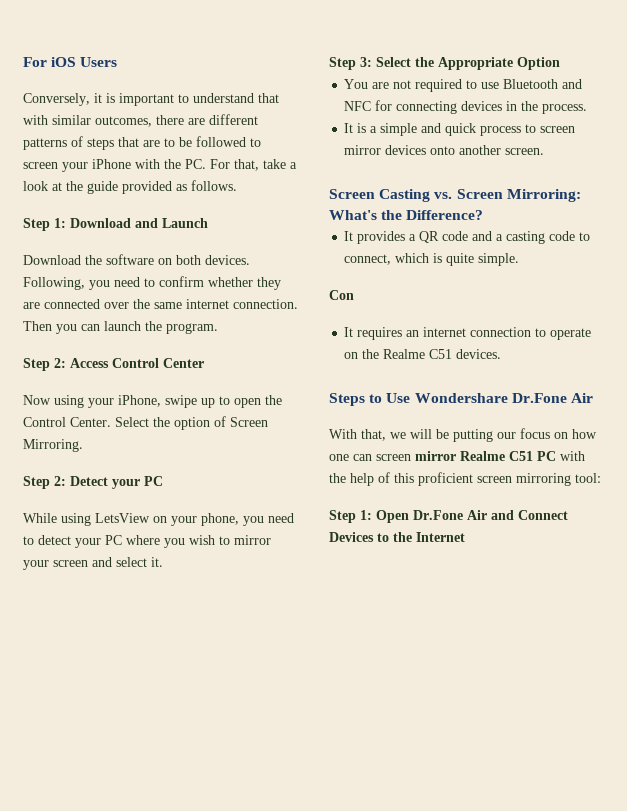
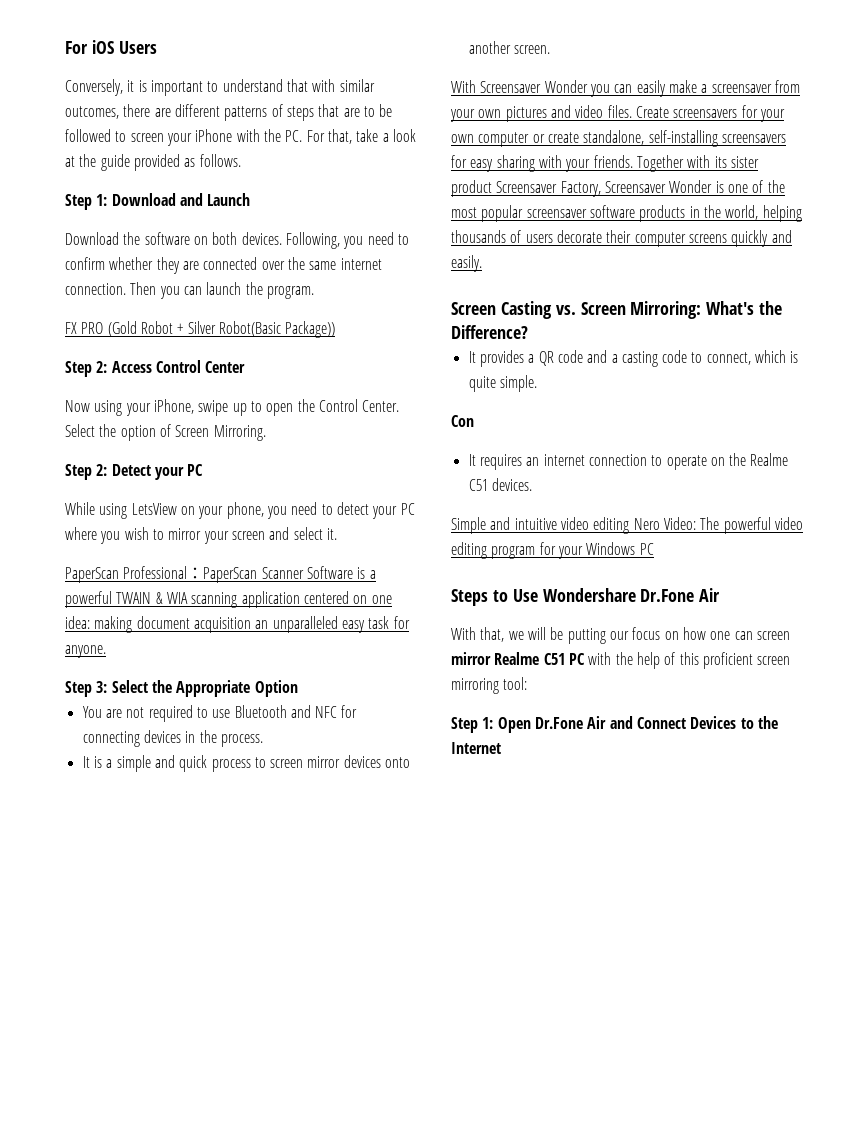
+ FX PRO (Gold Robot + Silver Robot(Basic Package))
+ PaperScan Professional：PaperScan Scanner Software is a powerful TWAIN & WIA scanning application centered on one idea: making document acquisition an unparalleled easy task for anyone.
+ With Screensaver Wonder you can easily make a screensaver from your own pictures and video files. Create screensavers for your own computer or create standalone, self-installing screensavers for easy sharing with your friends. Together with its sister product Screensaver Factory, Screensaver Wonder is one of the most popular screensaver software products in the world, helping thousands of users decorate their computer screens quickly and easily.
+ Simple and intuitive video editing Nero Video: The powerful video editing program for your Windows PC

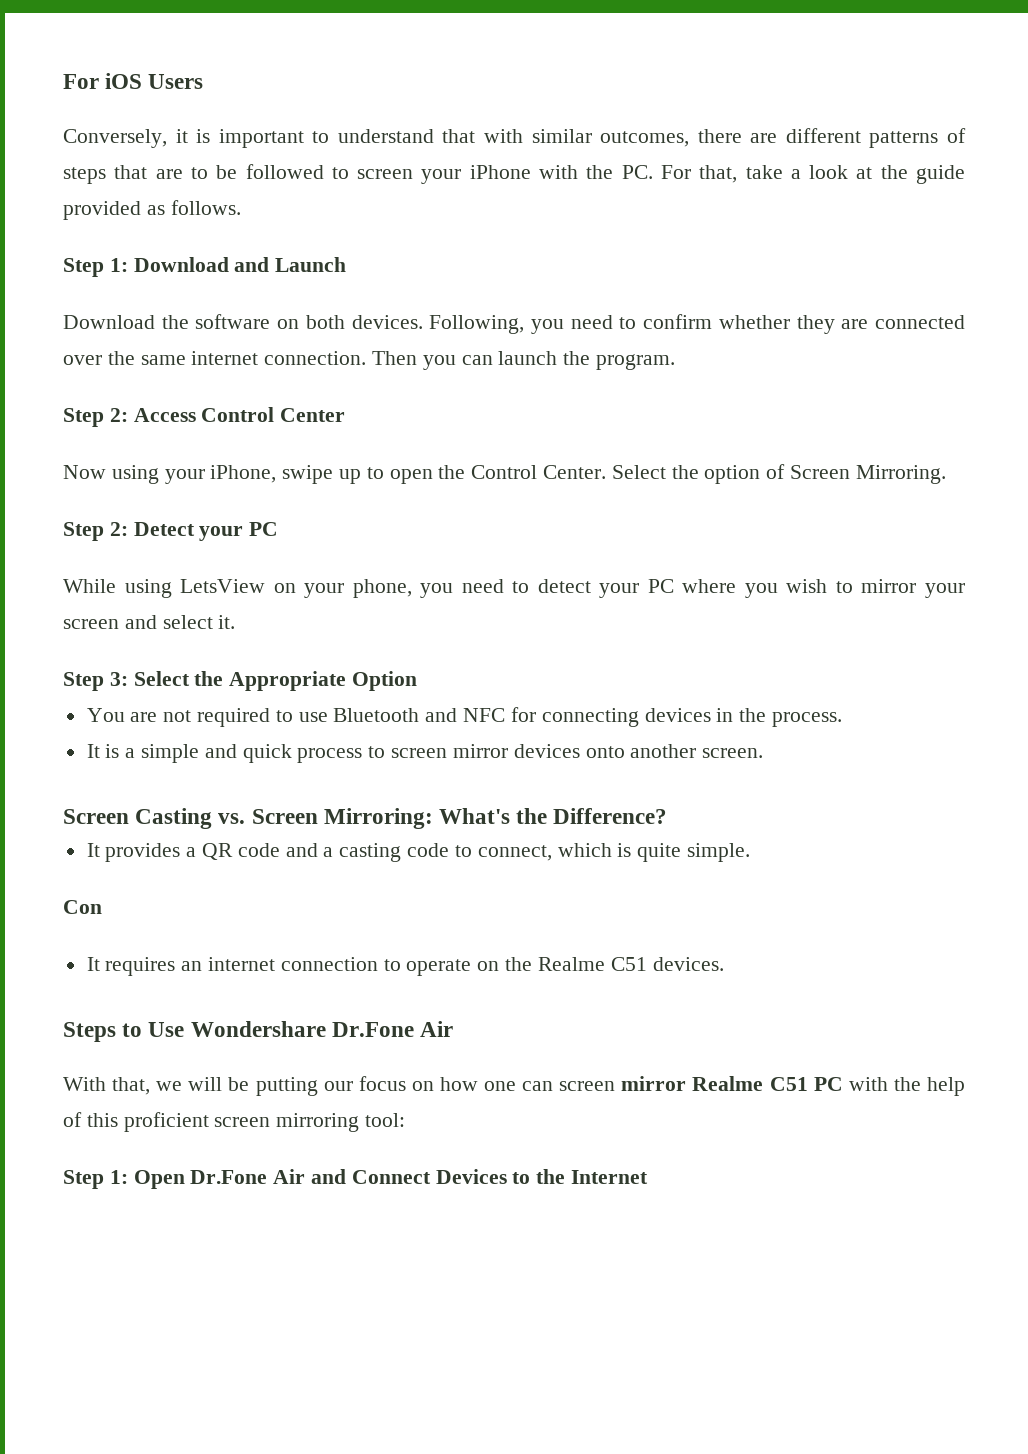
- FX PRO (Gold Robot + Silver Robot(Basic Package))
- PaperScan Professional：PaperScan Scanner Software is a powerful TWAIN & WIA scanning application centered on one idea: making document acquisition an unparalleled easy task for anyone.
- With Screensaver Wonder you can easily make a screensaver from your own pictures and video files. Create screensavers for your own computer or create standalone, self-installing screensavers for easy sharing with your friends. Together with its sister product Screensaver Factory, Screensaver Wonder is one of the most popular screensaver software products in the world, helping thousands of users decorate their computer screens quickly and easily.
- Simple and intuitive video editing Nero Video: The powerful video editing program for your Windows PC

